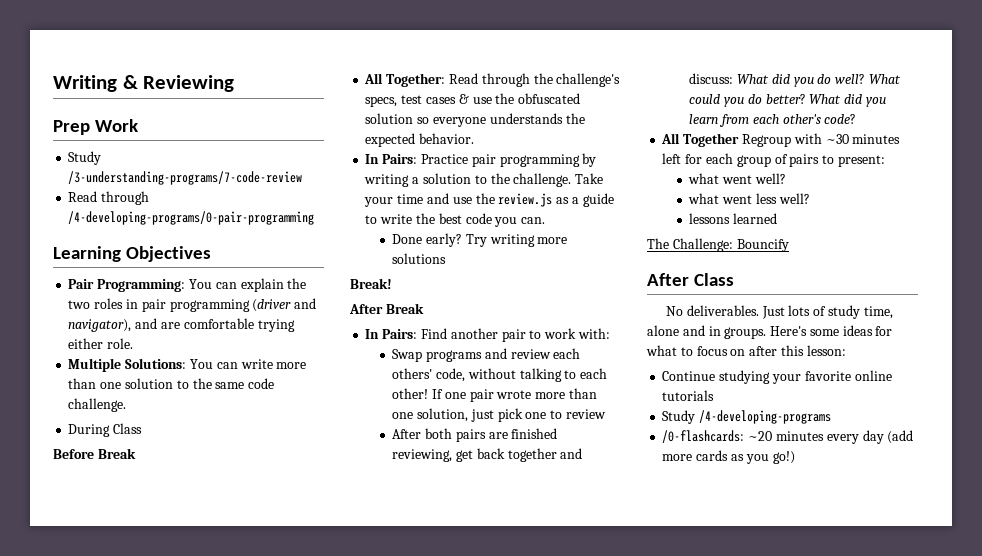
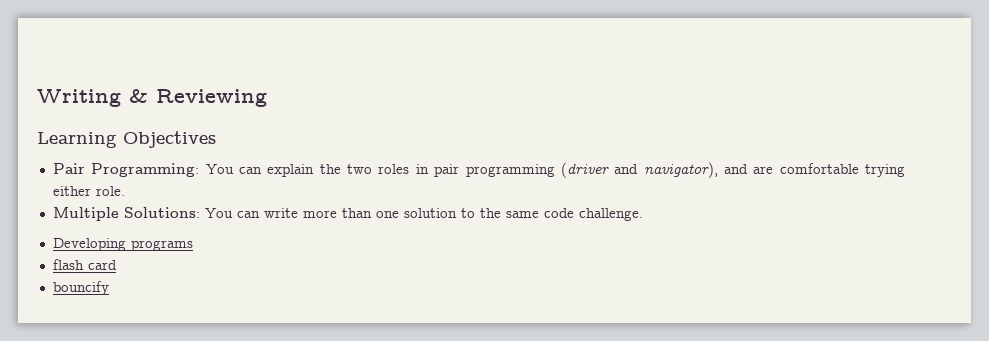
- Prep Work
- Study /3-understanding-programs/7-code-review
- Read through /4-developing-programs/0-pair-programming
- During Class
- Before Break
- All Together: Read through the challenge's specs, test cases & use the obfuscated solution so everyone understands the expected behavior.
- In Pairs: Practice pair programming by writing a solution to the challenge. Take your time and use the review.js as a guide to write the best code you can.
- Done early? Try writing more solutions
- Break!
- After Break
- In Pairs: Find another pair to work with:
- Swap programs and review each others' code, without talking to each other! If one pair wrote more than one solution, just pick one to review
- After both pairs are finished reviewing, get back together and discuss: What did you do well? What could you do better? What did you learn from each other's code?
- All Together Regroup with ~30 minutes left for each group of pairs to present:
- what went well?
- what went less well?
- lessons learned
- The Challenge: Bouncify
- After Class
- No deliverables. Just lots of study time, alone and in groups. Here's some ideas for what to focus on after this lesson:
- Continue studying your favorite online tutorials
- Study /4-developing-programs
- /0-flashcards: ~20 minutes every day (add more cards as you go!)
+ Developing programs
+ flash card
+ bouncify

